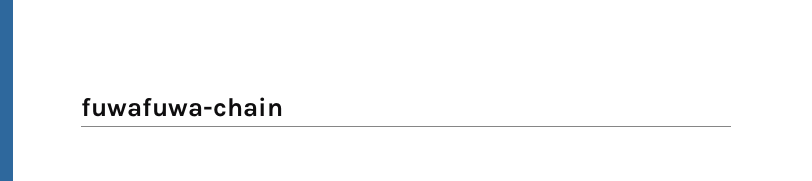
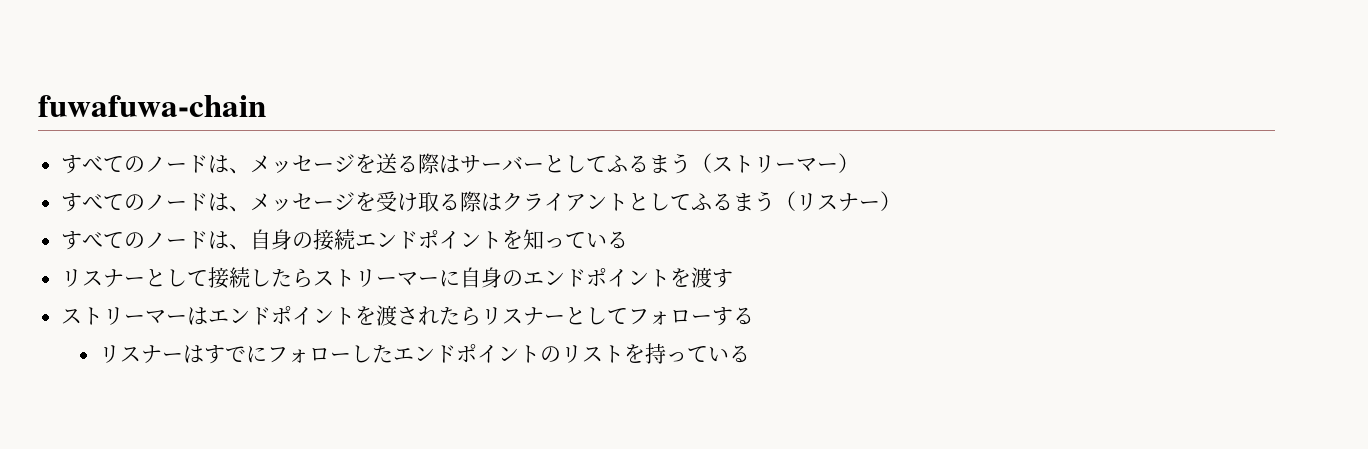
+ すべてのノードは、メッセージを送る際はサーバーとしてふるまう（ストリーマー）
+ すべてのノードは、メッセージを受け取る際はクライアントとしてふるまう（リスナー）
+ すべてのノードは、自身の接続エンドポイントを知っている
+ リスナーとして接続したらストリーマーに自身のエンドポイントを渡す
+ ストリーマーはエンドポイントを渡されたらリスナーとしてフォローする
+ リスナーはすでにフォローしたエンドポイントのリストを持っている

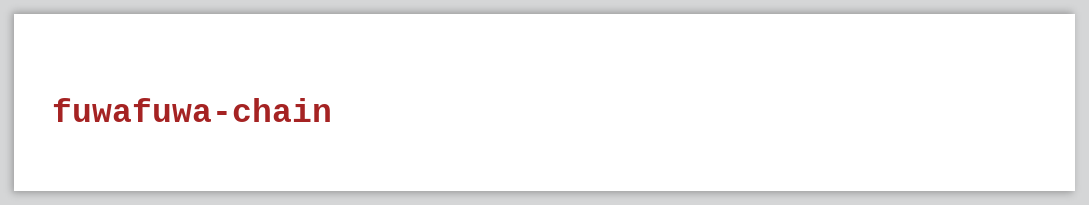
- すべてのノードは、メッセージを送る際はサーバーとしてふるまう（ストリーマー）
- すべてのノードは、メッセージを受け取る際はクライアントとしてふるまう（リスナー）
- すべてのノードは、自身の接続エンドポイントを知っている
- リスナーとして接続したらストリーマーに自身のエンドポイントを渡す
- ストリーマーはエンドポイントを渡されたらリスナーとしてフォローする
- リスナーはすでにフォローしたエンドポイントのリストを持っている

